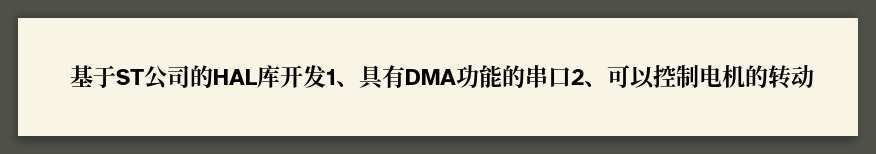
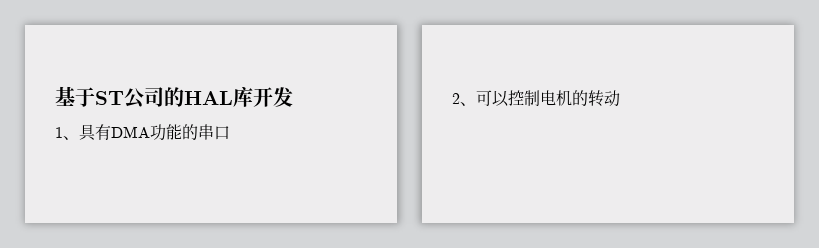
- 基于ST公司的HAL库开发1、具有DMA功能的串口2、可以控制电机的转动
+ 基于ST公司的HAL库开发
+ 1、具有DMA功能的串口
+ 2、可以控制电机的转动

